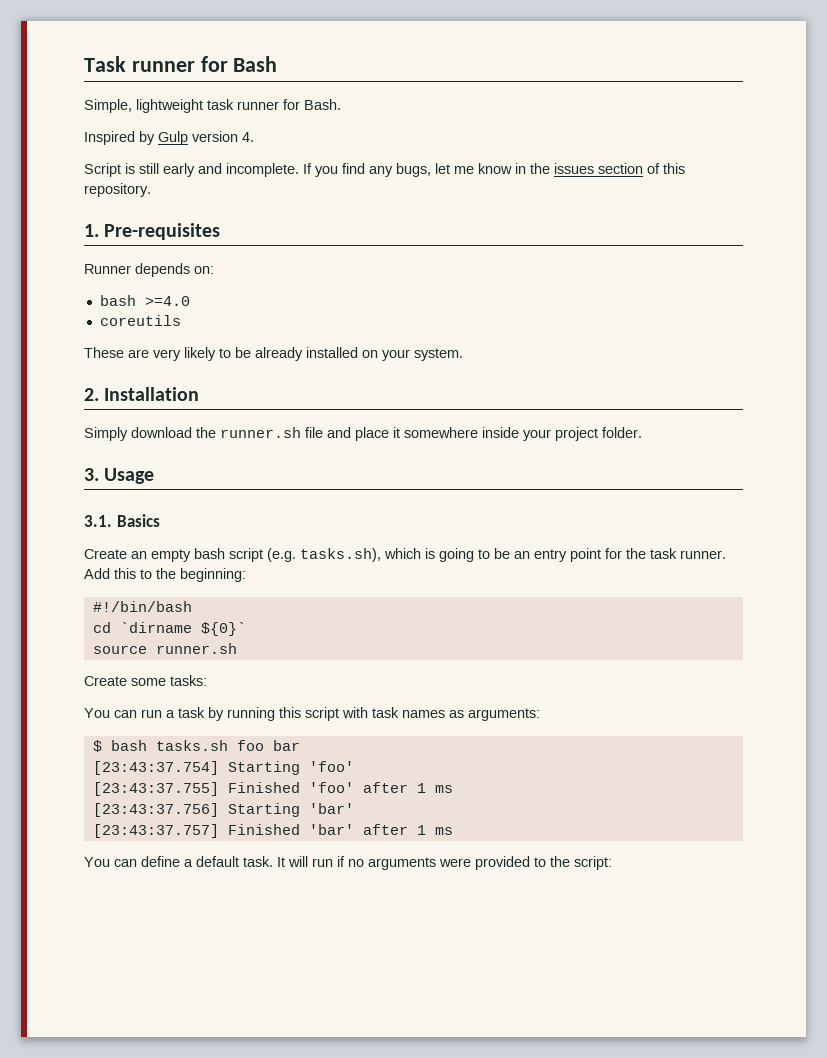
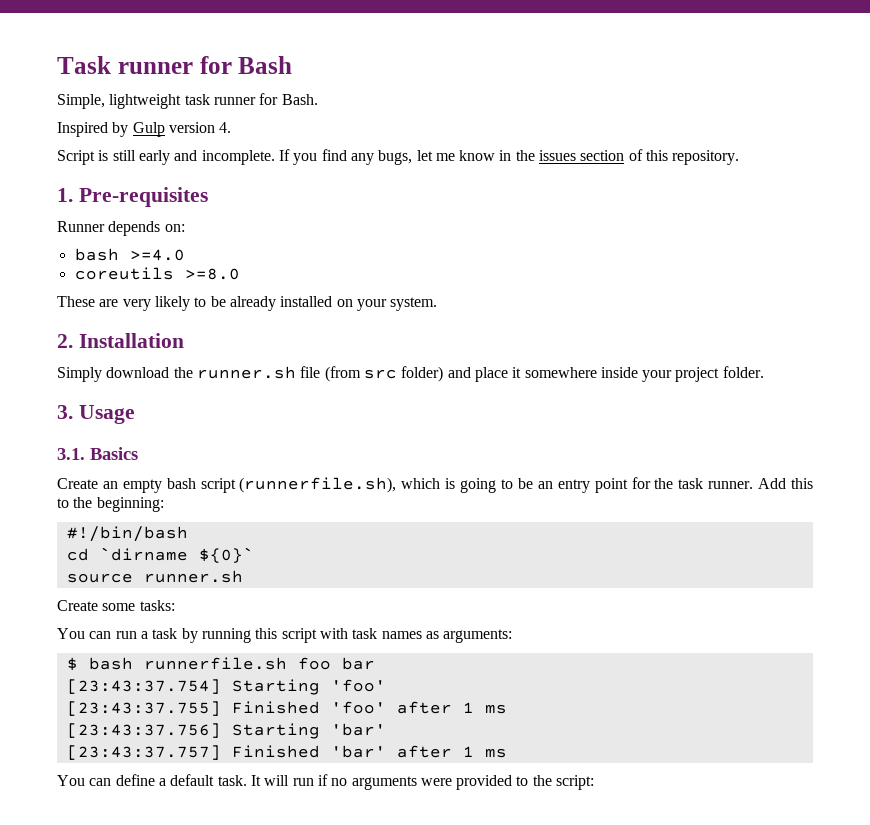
- coreutils
+ coreutils >=8.0
- Simply download the runner.sh file and place it somewhere inside your project folder.
+ Simply download the runner.sh file (from src folder) and place it somewhere inside your project folder.
- Create an empty bash script (e.g. tasks.sh), which is going to be an entry point for the task runner.
+ Create an empty bash script (runnerfile.sh), which is going to be an entry point for the task runner.
- $ bash tasks.sh foo bar
+ $ bash runnerfile.sh foo bar

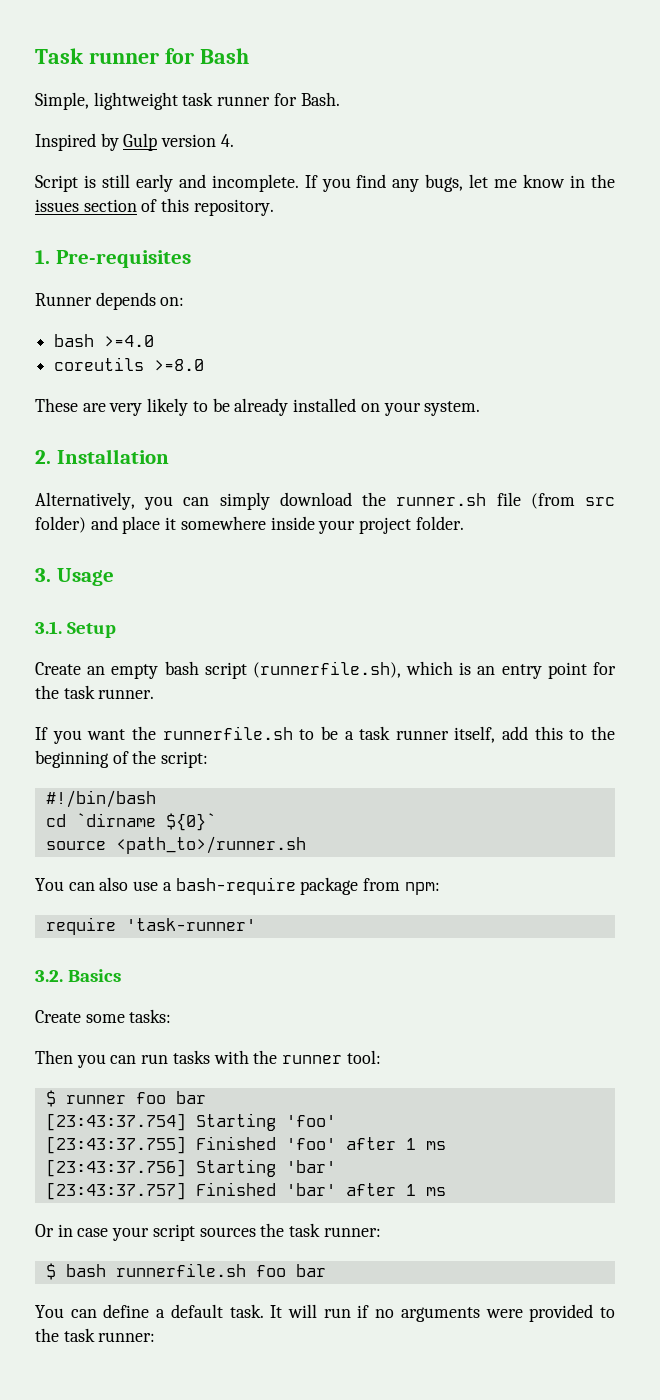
- Simply download the runner.sh file (from src folder) and place it somewhere inside your project folder.
+ Alternatively, you can simply download the runner.sh file (from src folder) and place it somewhere inside your project folder.
- 3.1. Basics
+ 3.1. Setup
- Create an empty bash script (runnerfile.sh), which is going to be an entry point for the task runner. Add this to the beginning:
+ Create an empty bash script (runnerfile.sh), which is an entry point for the task runner.
+ If you want the runnerfile.sh to be a task runner itself, add this to the beginning of the script:
- source runner.sh
+ source <path_to>/runner.sh
+ You can also use a bash-require package from npm:
+ require 'task-runner'
+ 3.2. Basics
  Create some tasks:
- You can run a task by running this script with task names as arguments:
- $ bash runnerfile.sh foo bar
+ Then you can run tasks with the runner tool:
+ $ runner foo bar
+ Or in case your script sources the task runner:
+ $ bash runnerfile.sh foo bar
- It will run if no arguments were provided to the script:
+ It will run if no arguments were provided to the task runner:

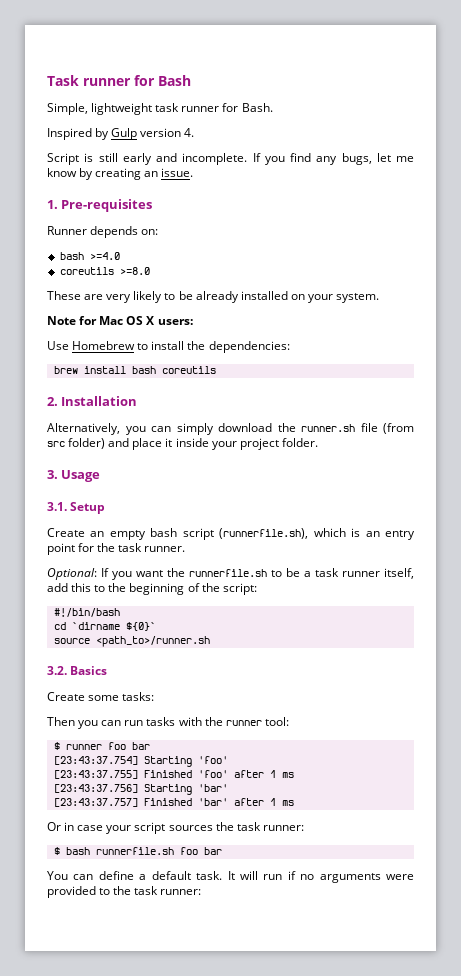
- If you find any bugs, let me know in the issues section of this repository.
+ If you find any bugs, let me know by creating an issue.
+ Note for Mac OS X users:
+ Use Homebrew to install the dependencies:
+ brew install bash coreutils
- Alternatively, you can simply download the runner.sh file (from src folder) and place it somewhere inside your project folder.
+ Alternatively, you can simply download the runner.sh file (from src folder) and place it inside your project folder.
- If you want the runnerfile.sh to be a task runner itself, add this to the beginning of the script:
+ Optional: If you want the runnerfile.sh to be a task runner itself, add this to the beginning of the script:
- You can also use a bash-require package from npm:
- require 'task-runner'

